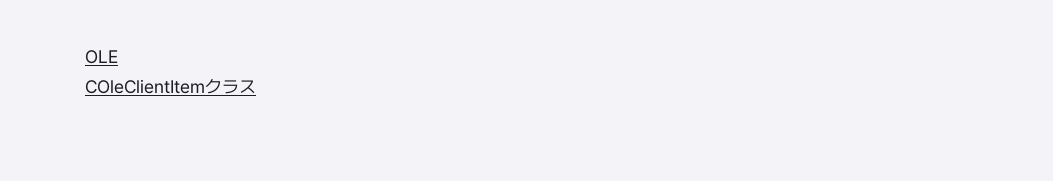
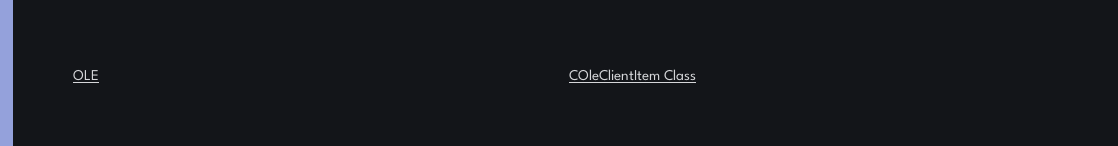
- COleClientItemクラス
+ COleClientItem Class

